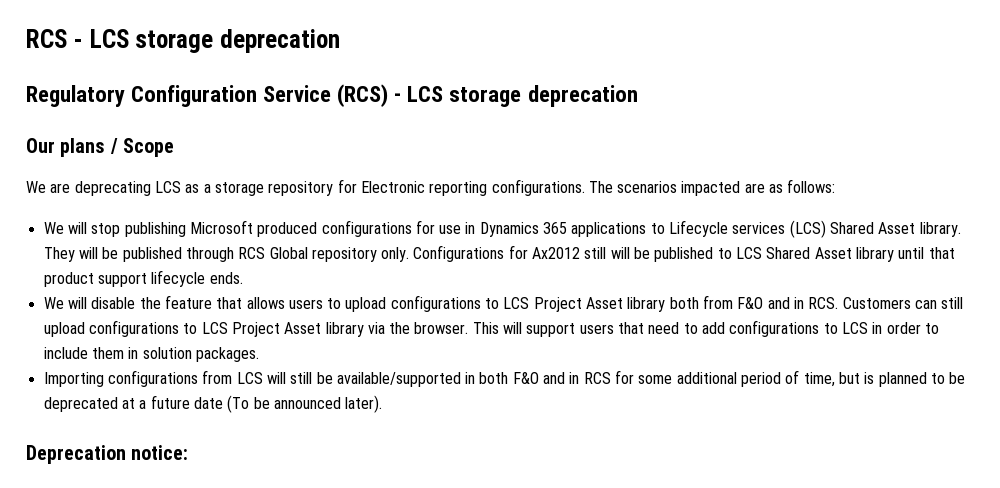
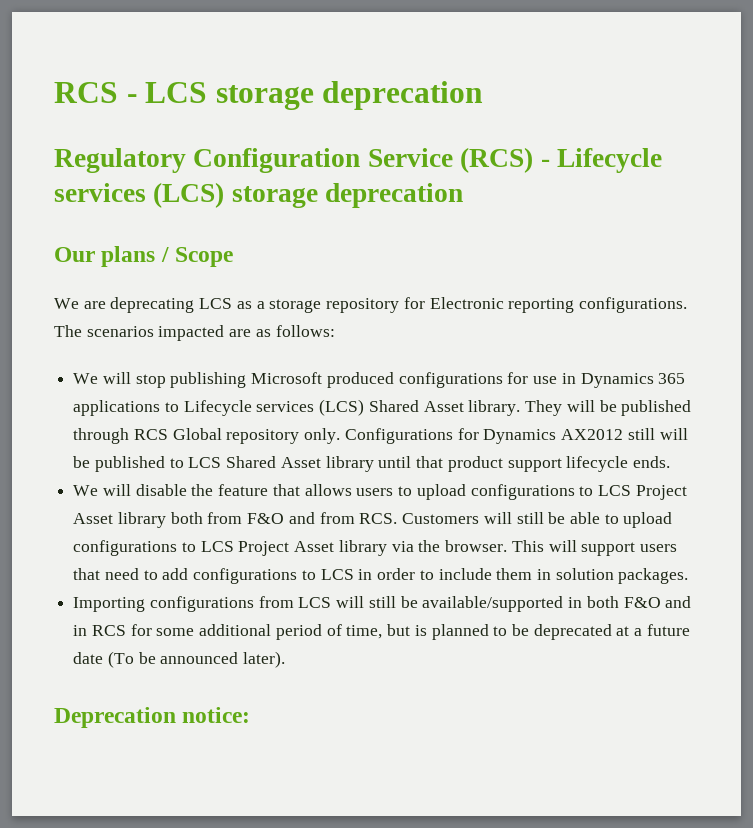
- Regulatory Configuration Service (RCS) - LCS storage deprecation
+ Regulatory Configuration Service (RCS) - Lifecycle services (LCS) storage deprecation
- Configurations for Ax2012 still will be published to LCS Shared Asset library until that product support lifecycle ends.
+ Configurations for Dynamics AX2012 still will be published to LCS Shared Asset library until that product support lifecycle ends.
- We will disable the feature that allows users to upload configurations to LCS Project Asset library both from F&O and in RCS. Customers can still upload configurations to LCS Project Asset library via the browser.
+ We will disable the feature that allows users to upload configurations to LCS Project Asset library both from F&O and from RCS. Customers will still be able to upload configurations to LCS Project Asset library via the browser.

